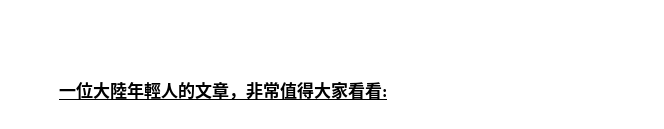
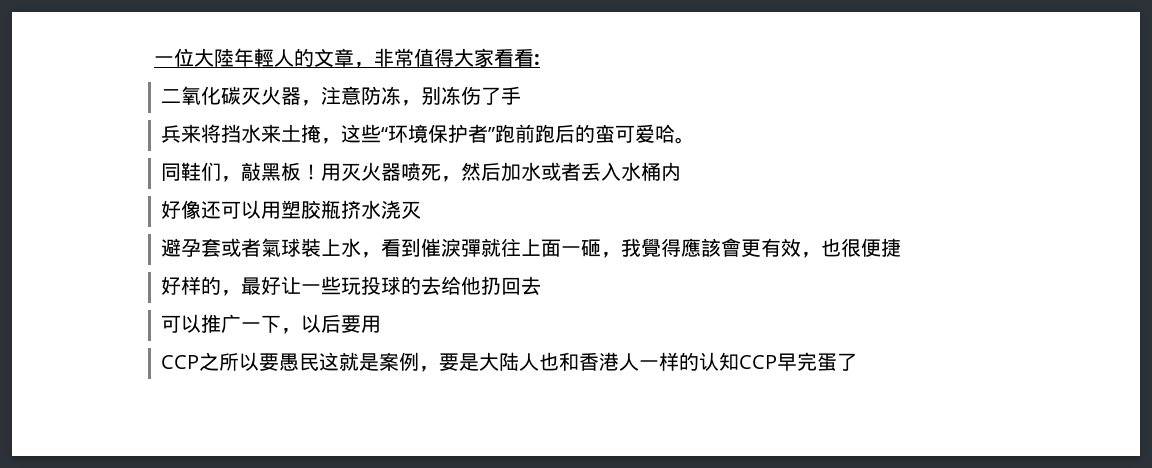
+ 二氧化碳灭火器，注意防冻，别冻伤了手
+ 兵来将挡水来土掩，这些“环境保护者”跑前跑后的蛮可爱哈。
+ 同鞋们，敲黑板！用灭火器喷死，然后加水或者丢入水桶内
+ 好像还可以用塑胶瓶挤水浇灭
+ 避孕套或者氣球裝上水，看到催淚彈就往上面一砸，我覺得應該會更有效，也很便捷
+ 好样的，最好让一些玩投球的去给他扔回去
+ 可以推广一下，以后要用
+ CCP之所以要愚民这就是案例，要是大陆人也和香港人一样的认知CCP早完蛋了

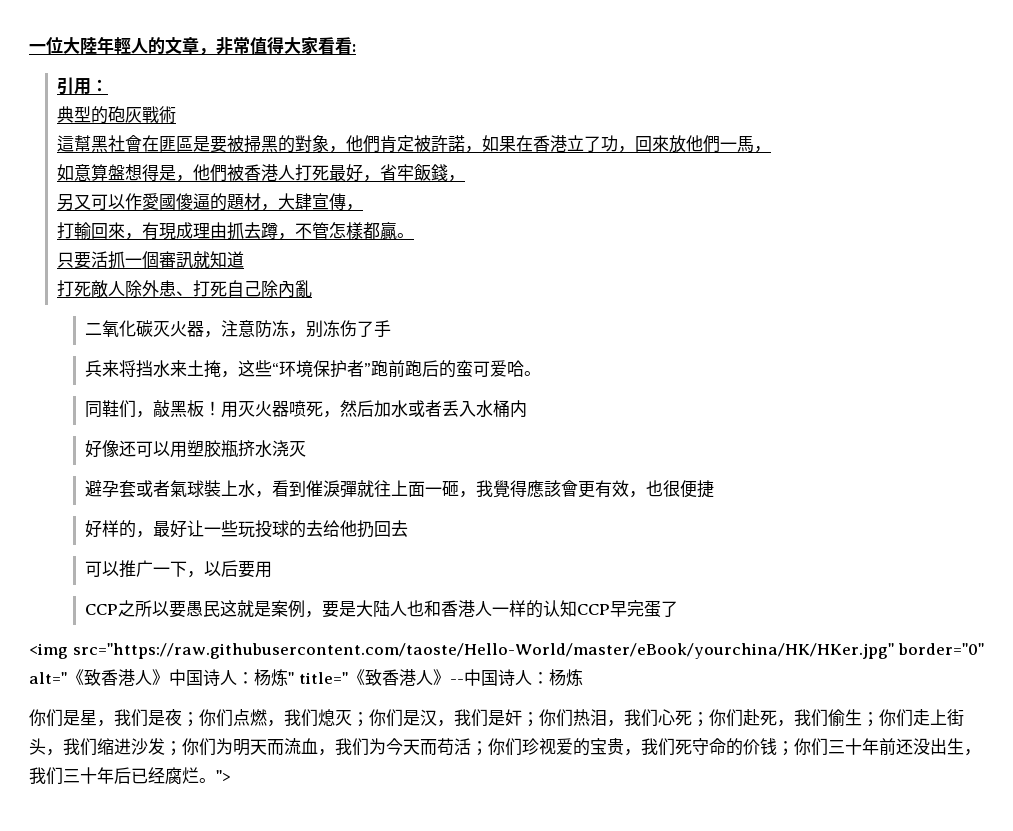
+ 引用：
+ 典型的砲灰戰術
+ 這幫黑社會在匪區是要被掃黑的對象，他們肯定被許諾，如果在香港立了功，回來放他們一馬，
+ 如意算盤想得是，他們被香港人打死最好，省牢飯錢，
+ 另又可以作愛國傻逼的題材，大肆宣傳，
+ 打輸回來，有現成理由抓去蹲，不管怎樣都贏。
+ 只要活抓一個審訊就知道
+ 打死敵人除外患、打死自己除內亂
+ <img src="https://raw.githubusercontent.com/taoste/Hello-World/master/eBook/yourchina/HK/HKer.jpg" border="0" alt="《致香港人》中国诗人：杨炼" title="《致香港人》--中国诗人：杨炼
+ 你们是星，我们是夜；你们点燃，我们熄灭；你们是汉，我们是奸；你们热泪，我们心死；你们赴死，我们偷生；你们走上街头，我们缩进沙发；你们为明天而流血，我们为今天而苟活；你们珍视爱的宝贵，我们死守命的价钱；你们三十年前还没出生，我们三十年后已经腐烂。">

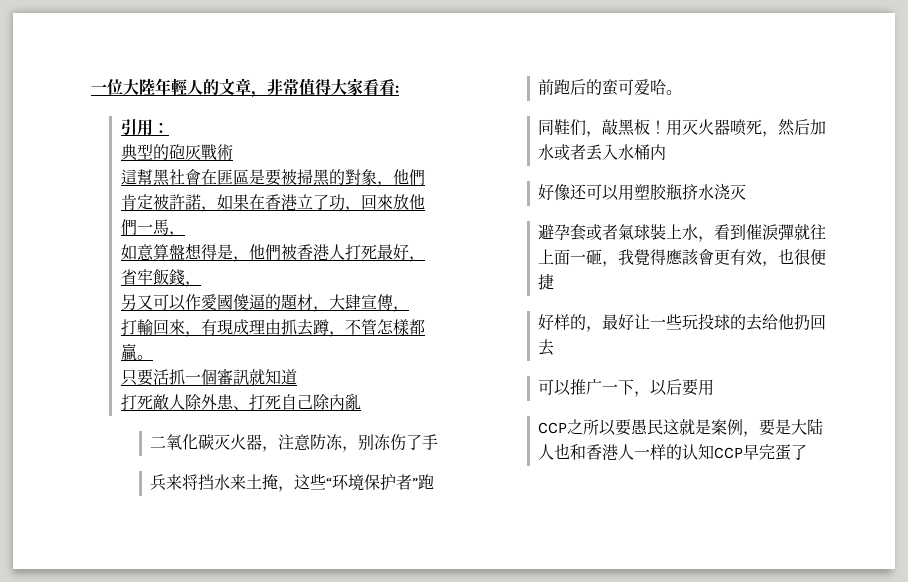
- <img src="https://raw.githubusercontent.com/taoste/Hello-World/master/eBook/yourchina/HK/HKer.jpg" border="0" alt="《致香港人》中国诗人：杨炼" title="《致香港人》--中国诗人：杨炼
- 你们是星，我们是夜；你们点燃，我们熄灭；你们是汉，我们是奸；你们热泪，我们心死；你们赴死，我们偷生；你们走上街头，我们缩进沙发；你们为明天而流血，我们为今天而苟活；你们珍视爱的宝贵，我们死守命的价钱；你们三十年前还没出生，我们三十年后已经腐烂。">

